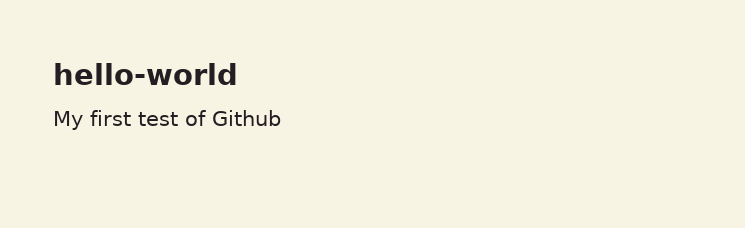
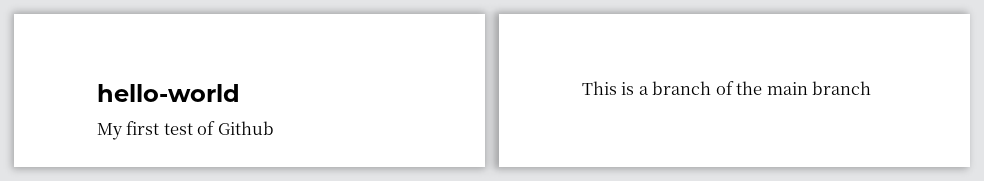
+ This is a branch of the main branch

